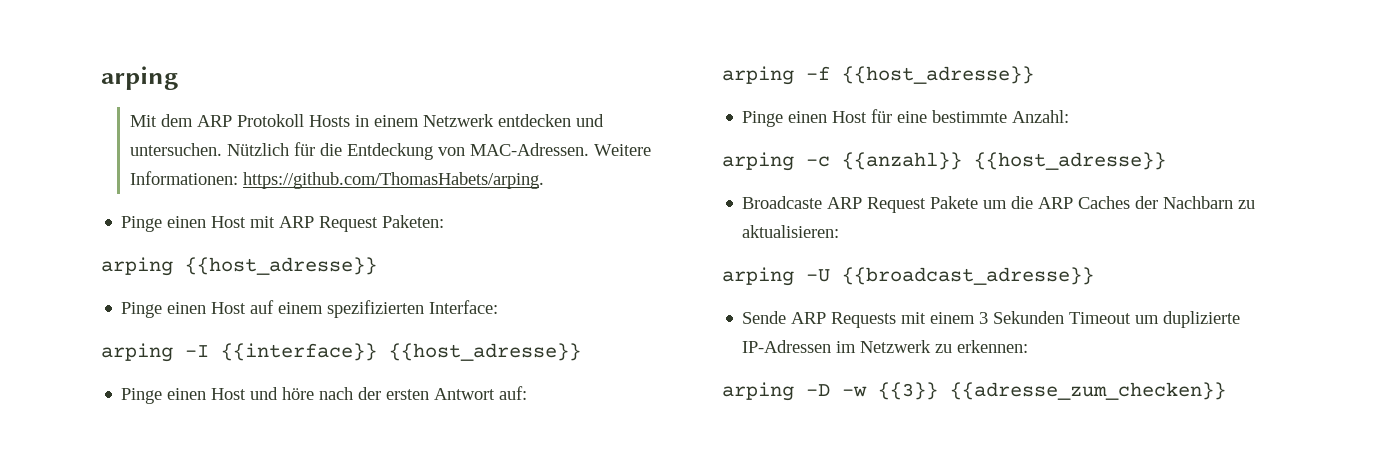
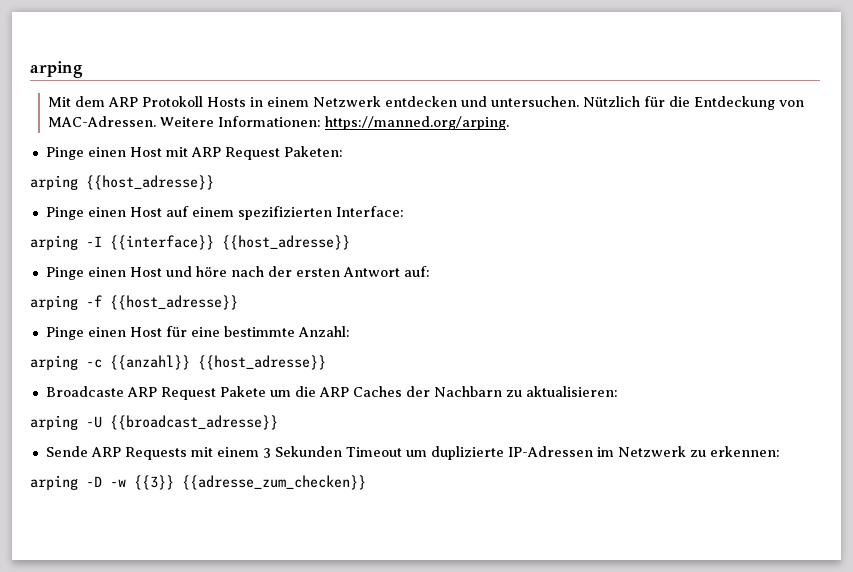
- Weitere Informationen: https://github.com/ThomasHabets/arping.
+ Weitere Informationen: https://manned.org/arping.

